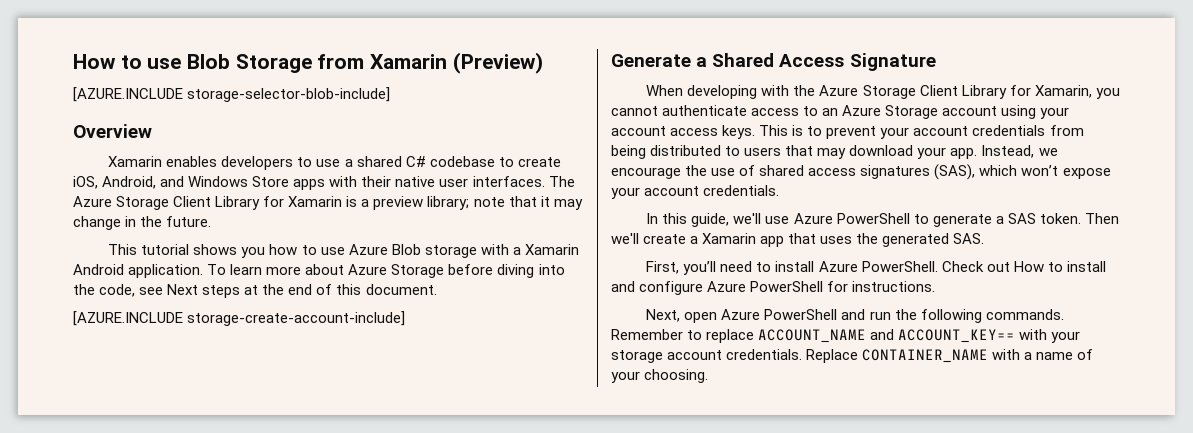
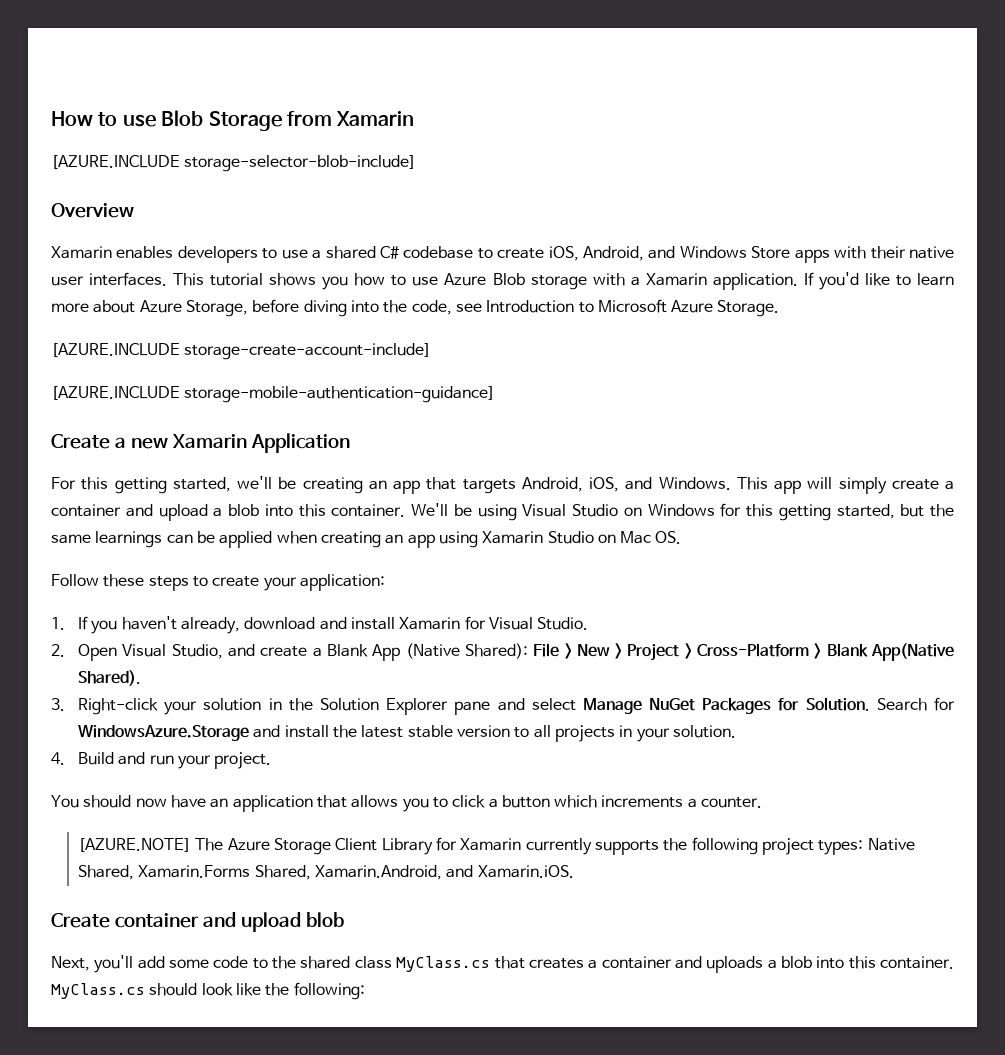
- How to use Blob Storage from Xamarin (Preview)
+ How to use Blob Storage from Xamarin
- Xamarin enables developers to use a shared C# codebase to create iOS, Android, and Windows Store apps with their native user interfaces. The Azure Storage Client Library for Xamarin is a preview library; note that it may change in the future.
- This tutorial shows you how to use Azure Blob storage with a Xamarin Android application. To learn more about Azure Storage before diving into the code, see Next steps at the end of this document.
+ Xamarin enables developers to use a shared C# codebase to create iOS, Android, and Windows Store apps with their native user interfaces. This tutorial shows you how to use Azure Blob storage with a Xamarin application. If you'd like to learn more about Azure Storage, before diving into the code, see Introduction to Microsoft Azure Storage.
  [AZURE.INCLUDE storage-create-account-include]
- Generate a Shared Access Signature
- When developing with the Azure Storage Client Library for Xamarin, you cannot authenticate access to an Azure Storage account using your account access keys. This is to prevent your account credentials from being distributed to users that may download your app. Instead, we encourage the use of shared access signatures (SAS), which won’t expose your account credentials.
- In this guide, we'll use Azure PowerShell to generate a SAS token. Then we'll create a Xamarin app that uses the generated SAS.
- First, you’ll need to install Azure PowerShell. Check out How to install and configure Azure PowerShell for instructions.
- Next, open Azure PowerShell and run the following commands. Remember to replace ACCOUNT_NAME and ACCOUNT_KEY== with your storage account credentials. Replace CONTAINER_NAME with a name of your choosing.
+ [AZURE.INCLUDE storage-mobile-authentication-guidance]
+ Create a new Xamarin Application
+ For this getting started, we'll be creating an app that targets Android, iOS, and Windows. This app will simply create a container and upload a blob into this container. We'll be using Visual Studio on Windows for this getting started, but the same learnings can be applied when creating an app using Xamarin Studio on Mac OS.
+ Follow these steps to create your application:
+ 1. If you haven't already, download and install Xamarin for Visual Studio.
+ 2. Open Visual Studio, and create a Blank App (Native Shared): File > New > Project > Cross-Platform > Blank App(Native Shared).
+ 3. Right-click your solution in the Solution Explorer pane and select Manage NuGet Packages for Solution. Search for WindowsAzure.Storage and install the latest stable version to all projects in your solution.
+ 4. Build and run your project.
+ You should now have an application that allows you to click a button which increments a counter.
+ [AZURE.NOTE] The Azure Storage Client Library for Xamarin currently supports the following project types: Native Shared, Xamarin.Forms Shared, Xamarin.Android, and Xamarin.iOS.
+ Create container and upload blob
+ Next, you'll add some code to the shared class MyClass.cs that creates a container and uploads a blob into this container. MyClass.cs should look like the following:

